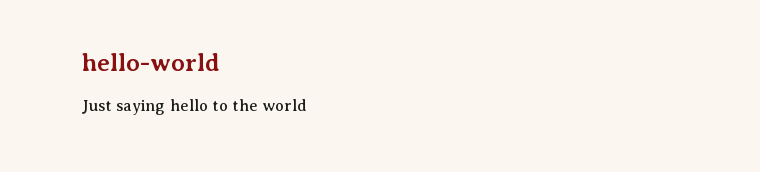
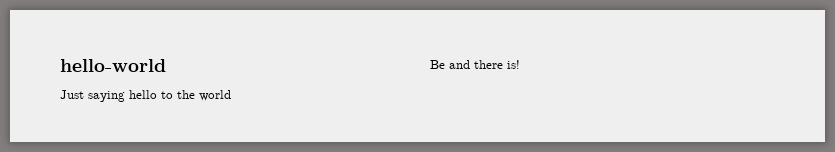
+ Be and there is!

